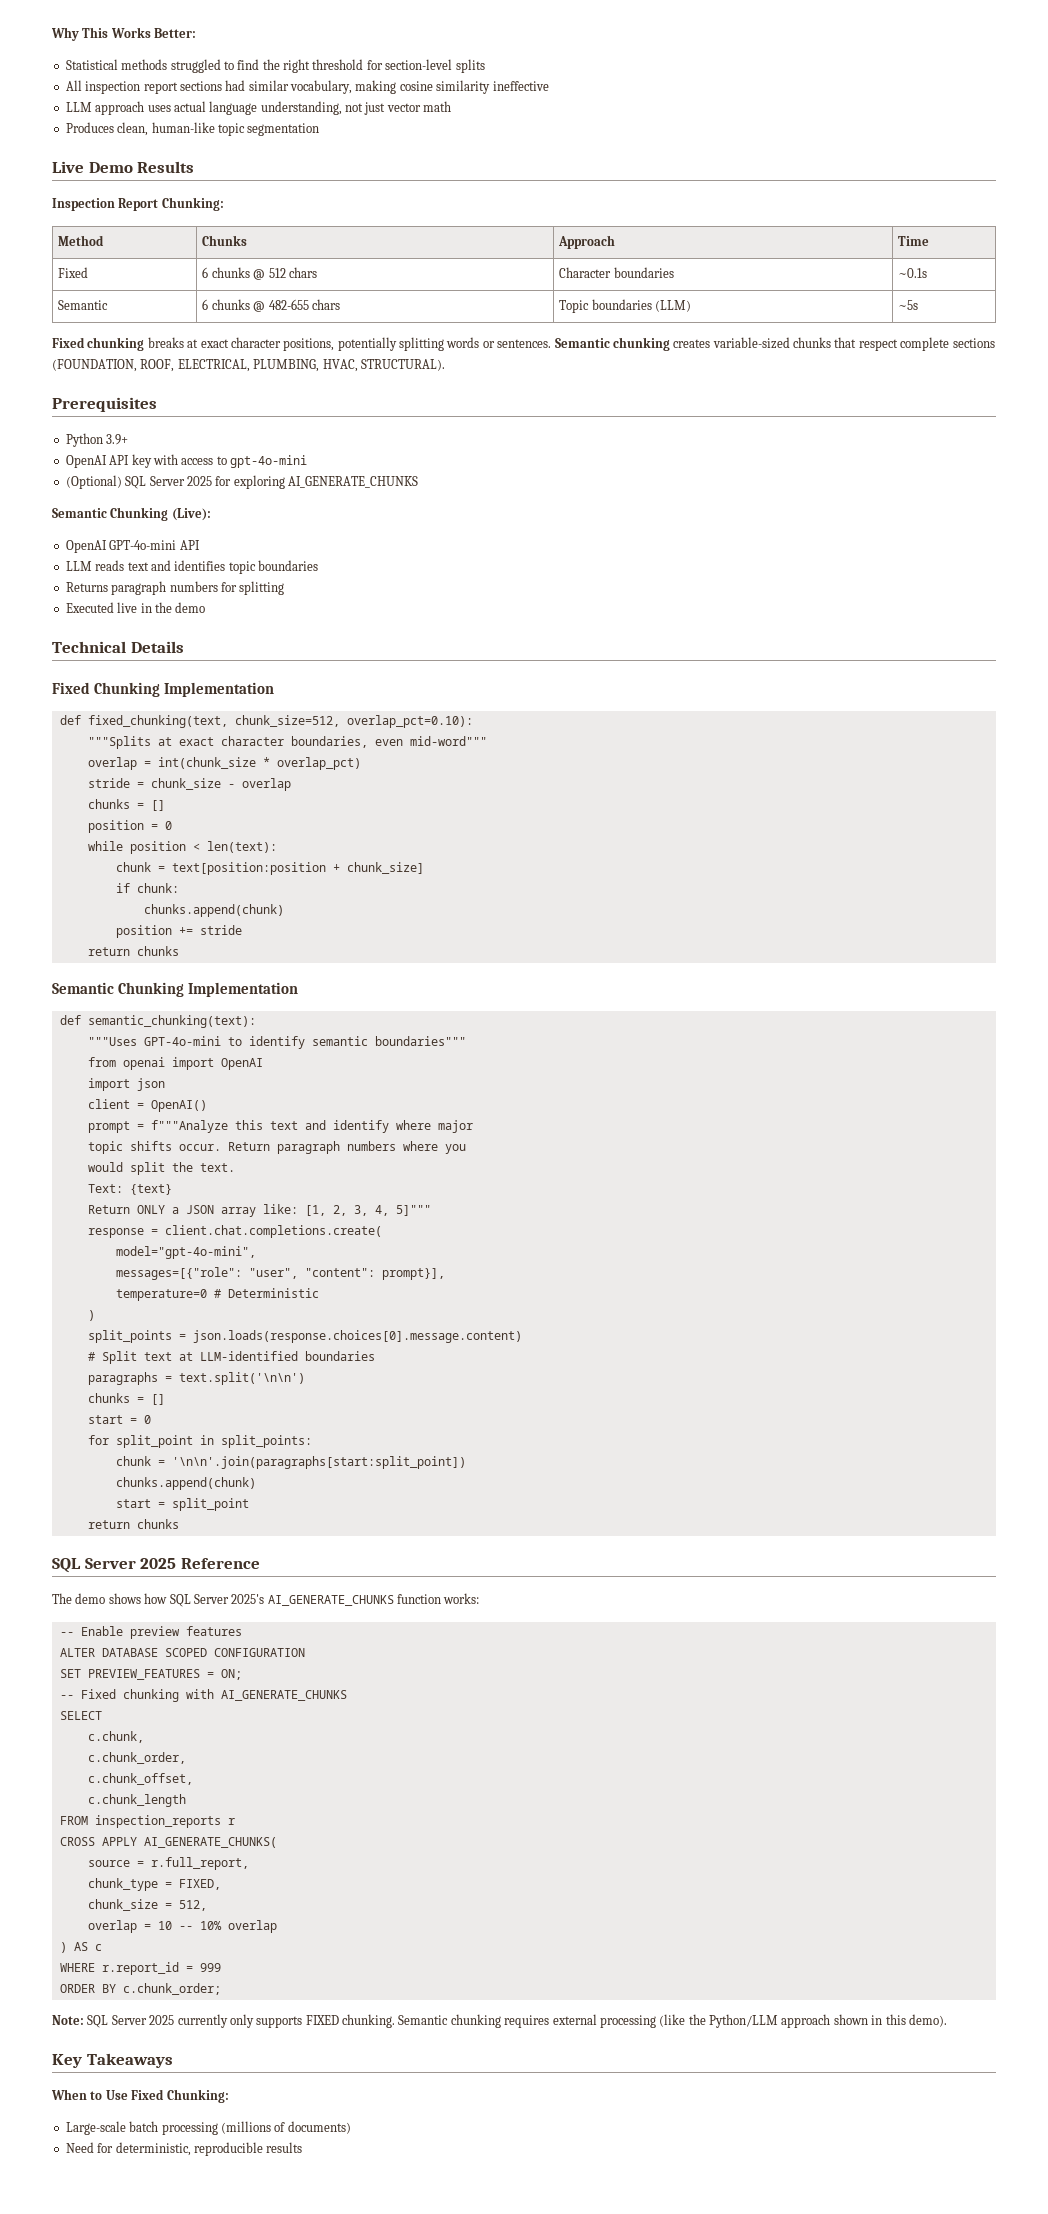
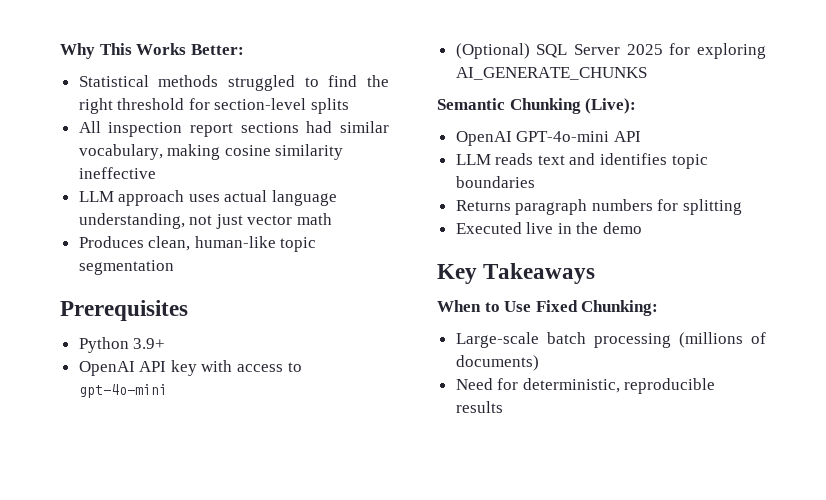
- Live Demo Results
- Inspection Report Chunking:
- Method | Chunks | Approach | Time
- Fixed | 6 chunks @ 512 chars | Character boundaries | ~0.1s
- Semantic | 6 chunks @ 482-655 chars | Topic boundaries (LLM) | ~5s
- Fixed chunking breaks at exact character positions, potentially splitting words or sentences. Semantic chunking creates variable-sized chunks that respect complete sections (FOUNDATION, ROOF, ELECTRICAL, PLUMBING, HVAC, STRUCTURAL).
- Technical Details
- Fixed Chunking Implementation
- def fixed_chunking(text, chunk_size=512, overlap_pct=0.10):
- """Splits at exact character boundaries, even mid-word"""
- overlap = int(chunk_size * overlap_pct)
- stride = chunk_size - overlap
- chunks = []
- position = 0
- while position < len(text):
- chunk = text[position:position + chunk_size]
- if chunk:
- chunks.append(chunk)
- position += stride
- return chunks
- Semantic Chunking Implementation
- def semantic_chunking(text):
- """Uses GPT-4o-mini to identify semantic boundaries"""
- from openai import OpenAI
- import json
- client = OpenAI()
- prompt = f"""Analyze this text and identify where major
- topic shifts occur. Return paragraph numbers where you
- would split the text.
- Text: {text}
- Return ONLY a JSON array like: [1, 2, 3, 4, 5]"""
- response = client.chat.completions.create(
- model="gpt-4o-mini",
- messages=[{"role": "user", "content": prompt}],
- temperature=0 # Deterministic
- )
- split_points = json.loads(response.choices[0].message.content)
- # Split text at LLM-identified boundaries
- paragraphs = text.split('\n\n')
- chunks = []
- start = 0
- for split_point in split_points:
- chunk = '\n\n'.join(paragraphs[start:split_point])
- chunks.append(chunk)
- start = split_point
- return chunks
- SQL Server 2025 Reference
- The demo shows how SQL Server 2025's AI_GENERATE_CHUNKS function works:
- -- Enable preview features
- ALTER DATABASE SCOPED CONFIGURATION
- SET PREVIEW_FEATURES = ON;
- -- Fixed chunking with AI_GENERATE_CHUNKS
- SELECT
- c.chunk,
- c.chunk_order,
- c.chunk_offset,
- c.chunk_length
- FROM inspection_reports r
- CROSS APPLY AI_GENERATE_CHUNKS(
- source = r.full_report,
- chunk_type = FIXED,
- chunk_size = 512,
- overlap = 10 -- 10% overlap
- ) AS c
- WHERE r.report_id = 999
- ORDER BY c.chunk_order;
- Note: SQL Server 2025 currently only supports FIXED chunking. Semantic chunking requires external processing (like the Python/LLM approach shown in this demo).

